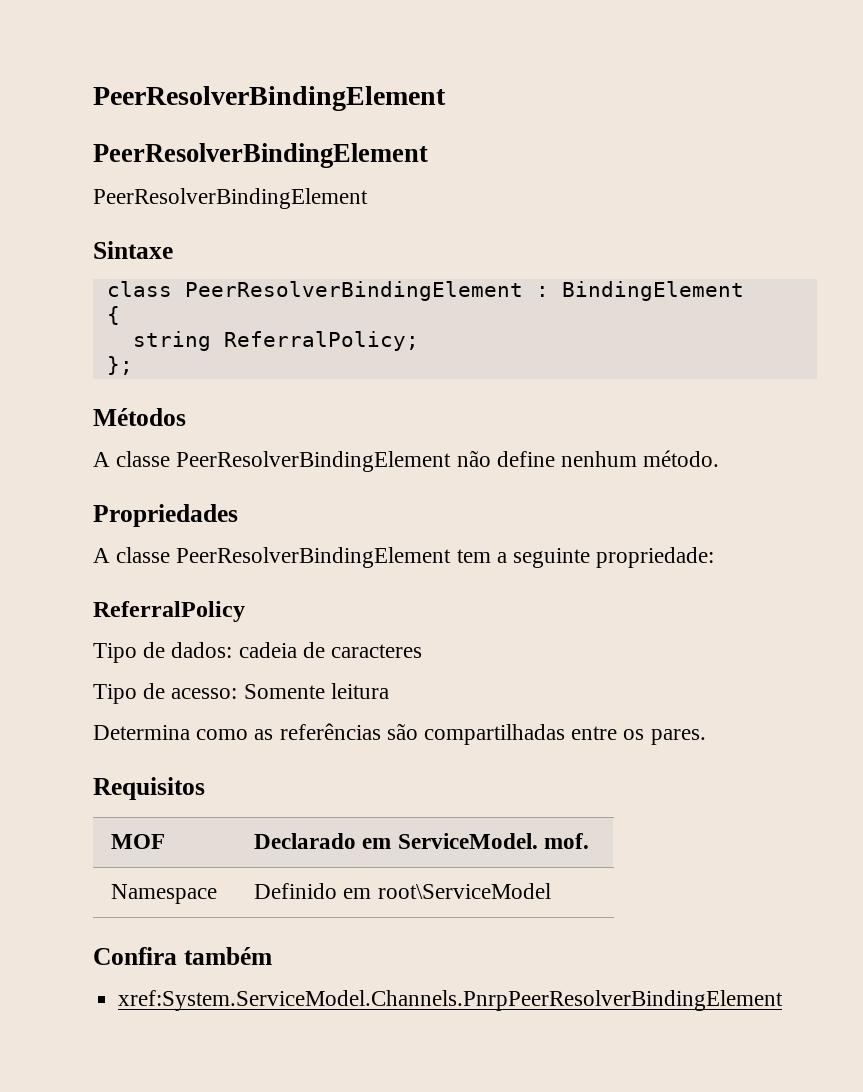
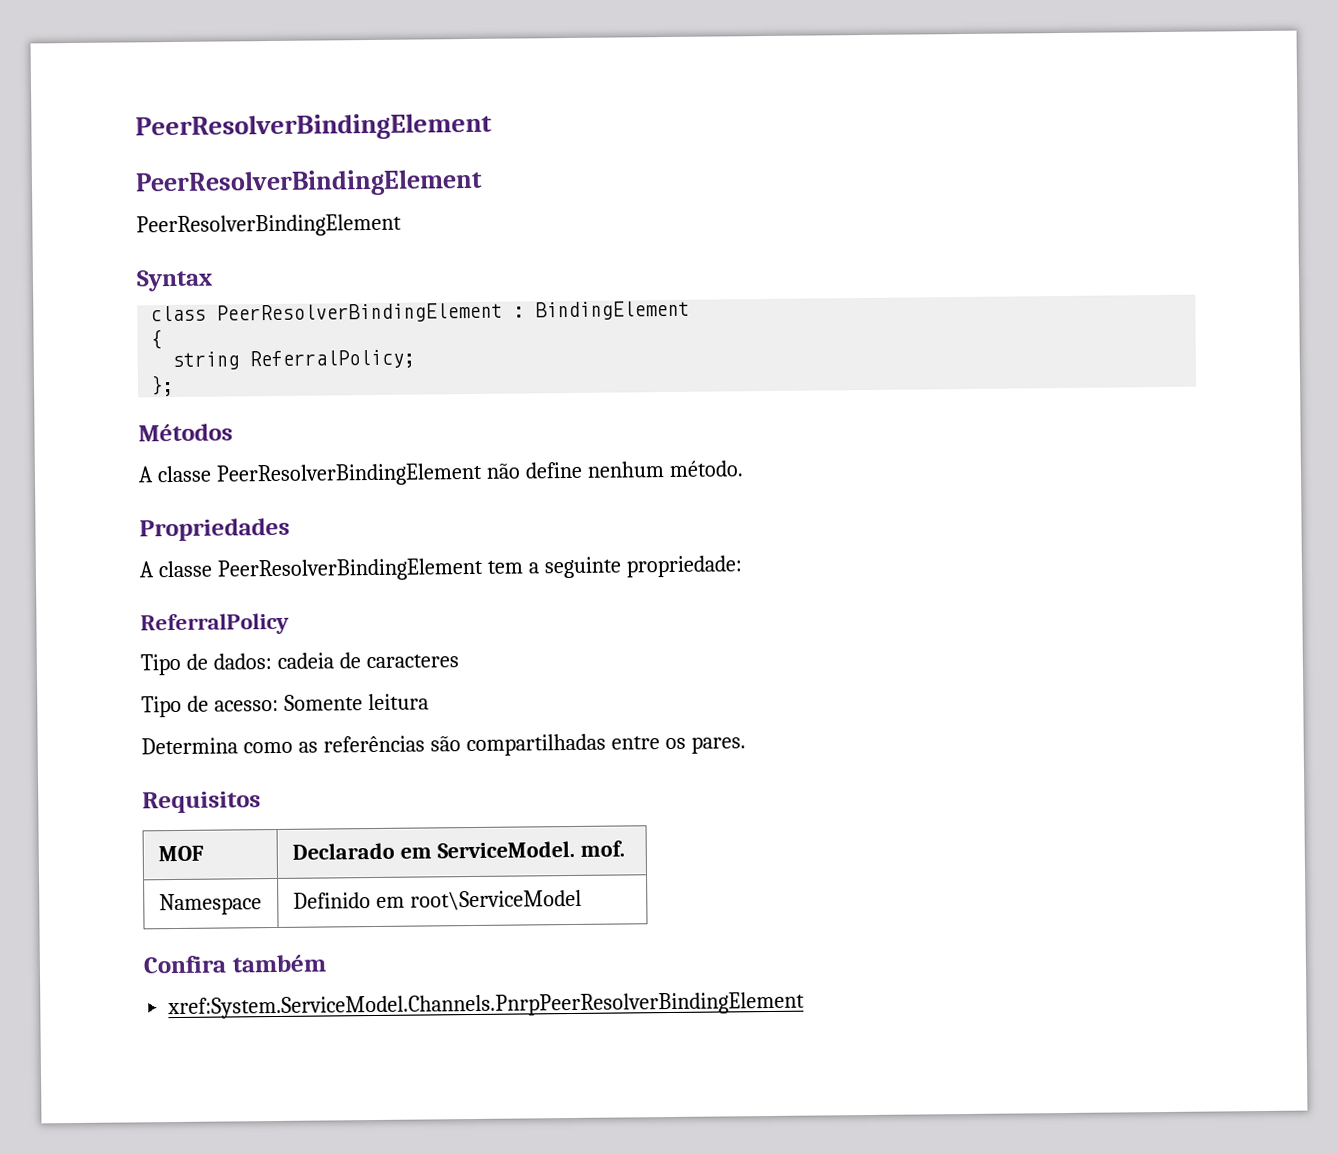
- Sintaxe
+ Syntax

